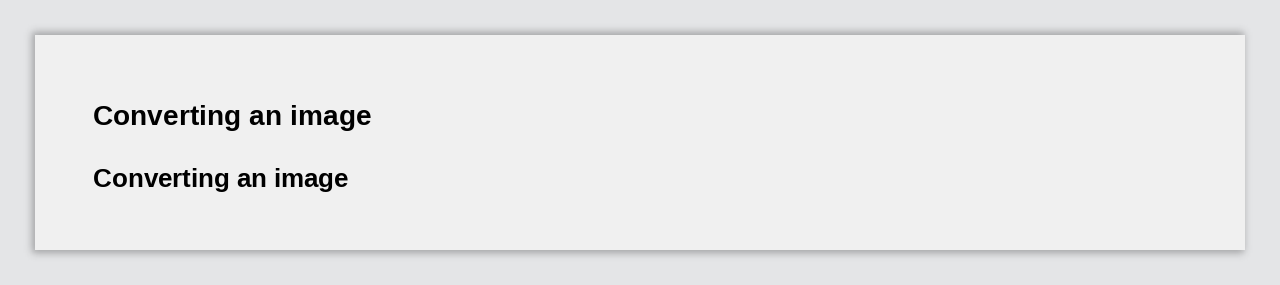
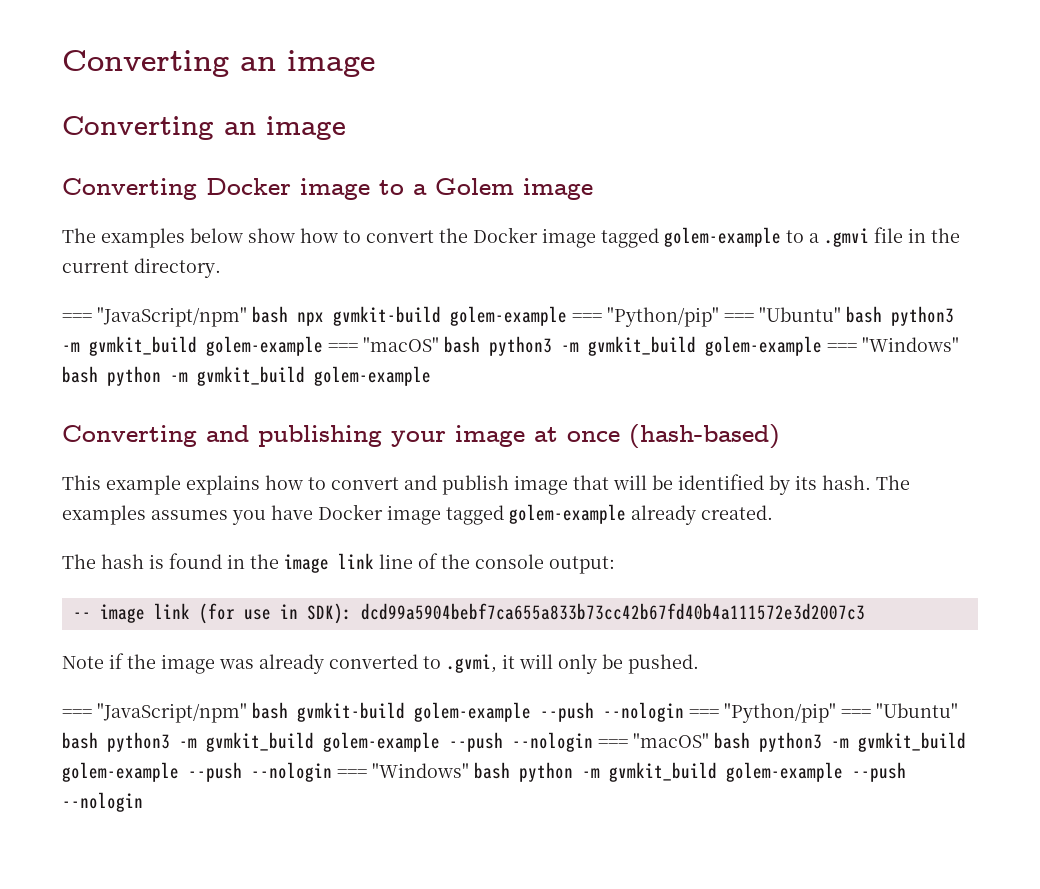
+ Converting Docker image to a Golem image
+ The examples below show how to convert the Docker image tagged golem-example to a .gmvi file in the current directory.
+ === "JavaScript/npm" bash npx gvmkit-build golem-example === "Python/pip" === "Ubuntu" bash python3 -m gvmkit_build golem-example === "macOS" bash python3 -m gvmkit_build golem-example === "Windows" bash python -m gvmkit_build golem-example
+ Converting and publishing your image at once (hash-based)
+ This example explains how to convert and publish image that will be identified by its hash. The examples assumes you have Docker image tagged golem-example already created.
+ The hash is found in the image link line of the console output:
+ -- image link (for use in SDK): dcd99a5904bebf7ca655a833b73cc42b67fd40b4a111572e3d2007c3
+ Note if the image was already converted to .gvmi, it will only be pushed.
+ === "JavaScript/npm" bash gvmkit-build golem-example --push --nologin === "Python/pip" === "Ubuntu" bash python3 -m gvmkit_build golem-example --push --nologin === "macOS" bash python3 -m gvmkit_build golem-example --push --nologin === "Windows" bash python -m gvmkit_build golem-example --push --nologin

